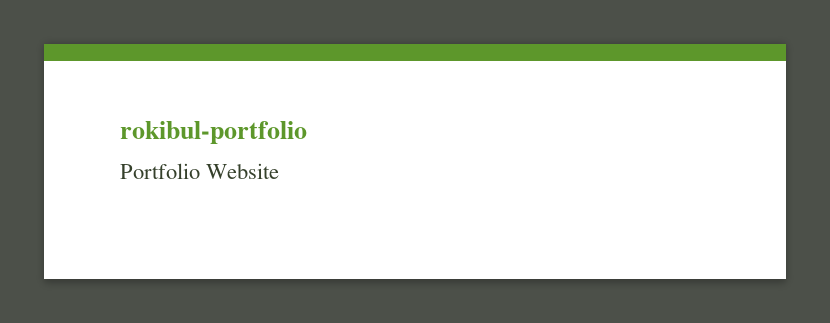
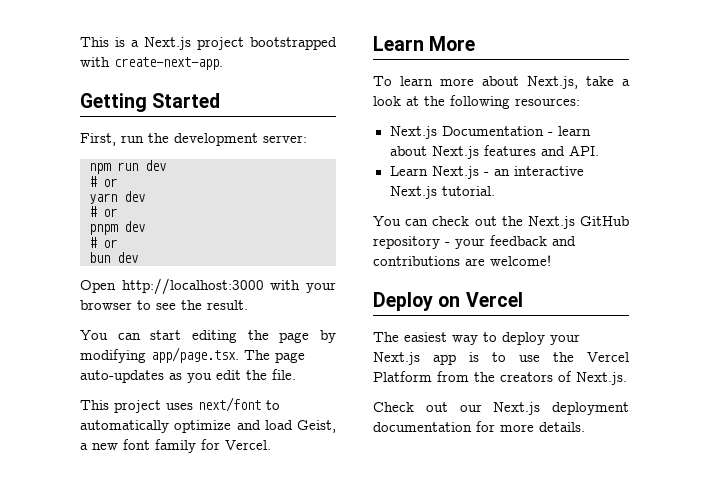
- rokibul-portfolio
- Portfolio Website
+ This is a Next.js project bootstrapped with create-next-app.
+ Getting Started
+ First, run the development server:
+ npm run dev
+ # or
+ yarn dev
+ # or
+ pnpm dev
+ # or
+ bun dev
+ Open http://localhost:3000 with your browser to see the result.
+ You can start editing the page by modifying app/page.tsx. The page auto-updates as you edit the file.
+ This project uses next/font to automatically optimize and load Geist, a new font family for Vercel.
+ Learn More
+ To learn more about Next.js, take a look at the following resources:
+ Next.js Documentation - learn about Next.js features and API.
+ Learn Next.js - an interactive Next.js tutorial.
+ You can check out the Next.js GitHub repository - your feedback and contributions are welcome!
+ Deploy on Vercel
+ The easiest way to deploy your Next.js app is to use the Vercel Platform from the creators of Next.js.
+ Check out our Next.js deployment documentation for more details.

